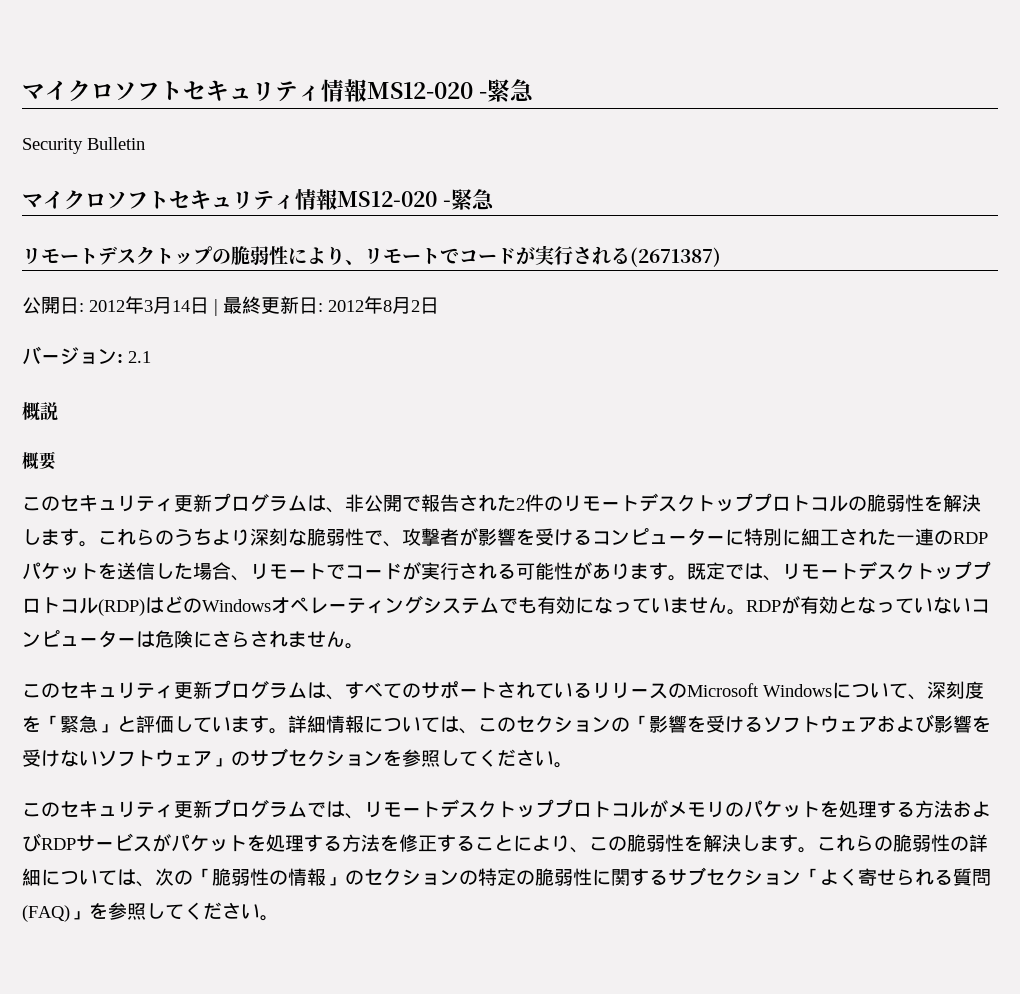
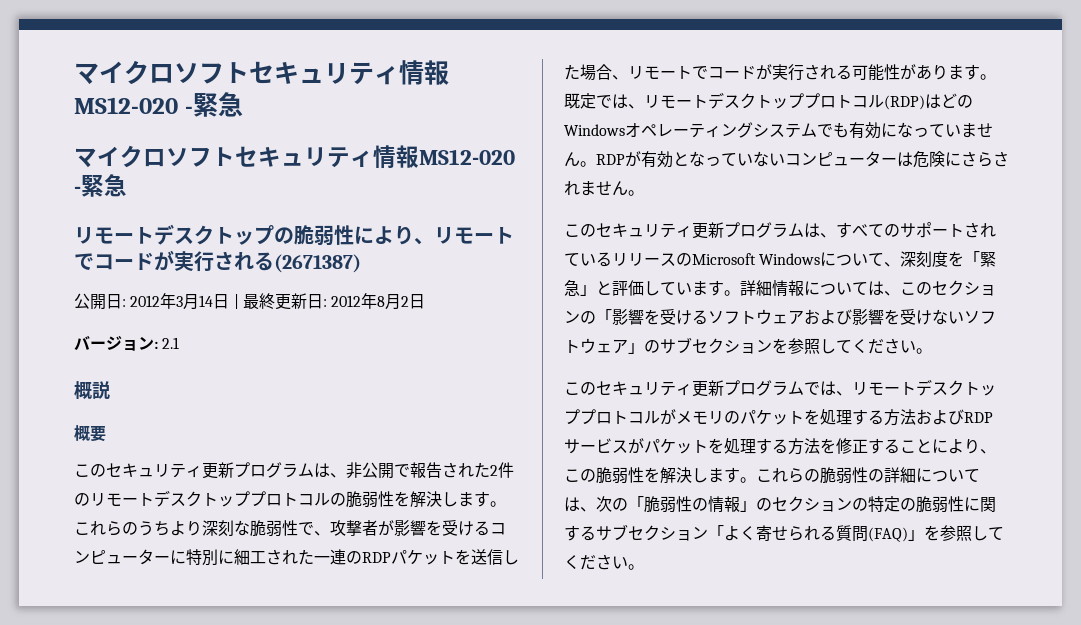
- Security Bulletin

